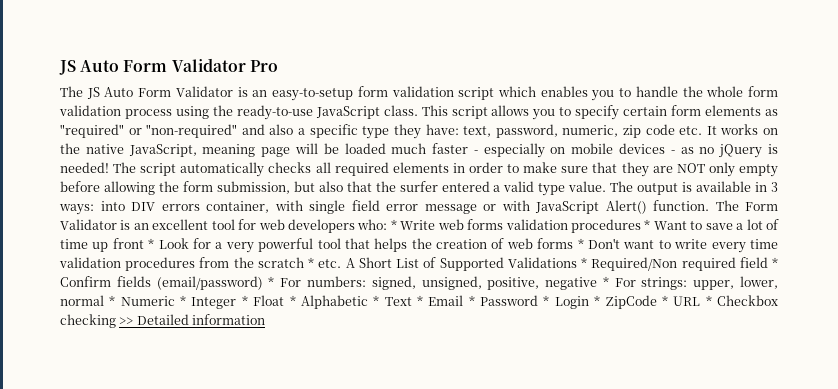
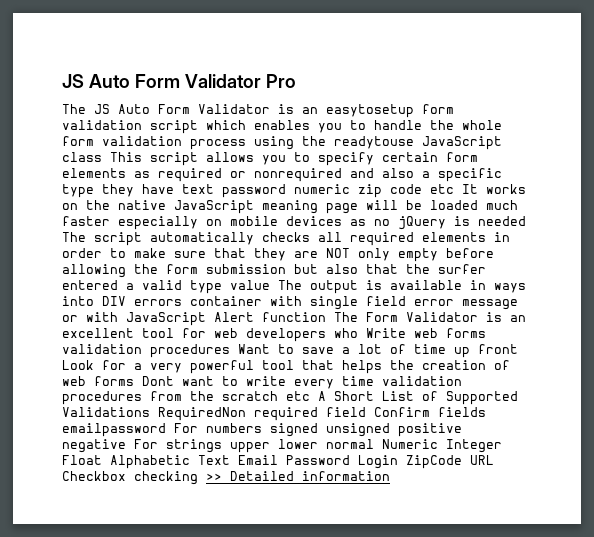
- The JS Auto Form Validator is an easy-to-setup form validation script which enables you to handle the whole form validation process using the ready-to-use JavaScript class. This script allows you to specify certain form elements as "required" or "non-required" and also a specific type they have: text, password, numeric, zip code etc. It works on the native JavaScript, meaning page will be loaded much faster - especially on mobile devices - as no jQuery is needed! The script automatically checks all required elements in order to make sure that they are NOT only empty before allowing the form submission, but also that the surfer entered a valid type value. The output is available in 3 ways: into DIV errors container, with single field error message or with JavaScript Alert() function. The Form Validator is an excellent tool for web developers who: * Write web forms validation procedures * Want to save a lot of time up front * Look for a very powerful tool that helps the creation of web forms * Don't want to write every time validation procedures from the scratch * etc. A Short List of Supported Validations * Required/Non required field * Confirm fields (email/password) * For numbers: signed, unsigned, positive, negative * For strings: upper, lower, normal * Numeric * Integer * Float * Alphabetic * Text * Email * Password * Login * ZipCode * URL * Checkbox checking >> Detailed information
+ The JS Auto Form Validator is an easytosetup form validation script which enables you to handle the whole form validation process using the readytouse JavaScript class This script allows you to specify certain form elements as required or nonrequired and also a specific type they have text password numeric zip code etc It works on the native JavaScript meaning page will be loaded much faster especially on mobile devices as no jQuery is needed The script automatically checks all required elements in order to make sure that they are NOT only empty before allowing the form submission but also that the surfer entered a valid type value The output is available in ways into DIV errors container with single field error message or with JavaScript Alert function The Form Validator is an excellent tool for web developers who Write web forms validation procedures Want to save a lot of time up front Look for a very powerful tool that helps the creation of web forms Dont want to write every time validation procedures from the scratch etc A Short List of Supported Validations RequiredNon required field Confirm fields emailpassword For numbers signed unsigned positive negative For strings upper lower normal Numeric Integer Float Alphabetic Text Email Password Login ZipCode URL Checkbox checking >> Detailed information

